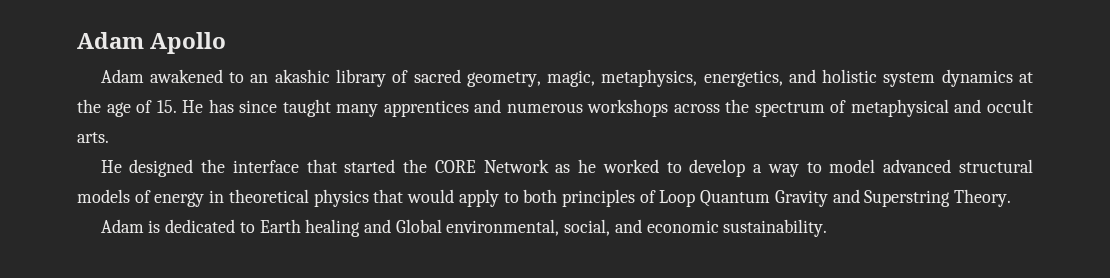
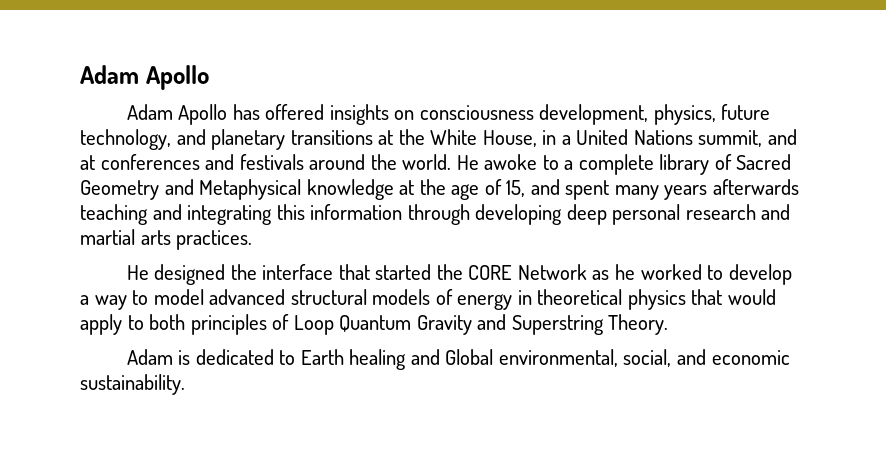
- Adam awakened to an akashic library of sacred geometry, magic, metaphysics, energetics, and holistic system dynamics at the age of 15. He has since taught many apprentices and numerous workshops across the spectrum of metaphysical and occult arts.
+ Adam Apollo has offered insights on consciousness development, physics, future technology, and planetary transitions at the White House, in a United Nations summit, and at conferences and festivals around the world. He awoke to a complete library of Sacred Geometry and Metaphysical knowledge at the age of 15, and spent many years afterwards teaching and integrating this information through developing deep personal research and martial arts practices.

